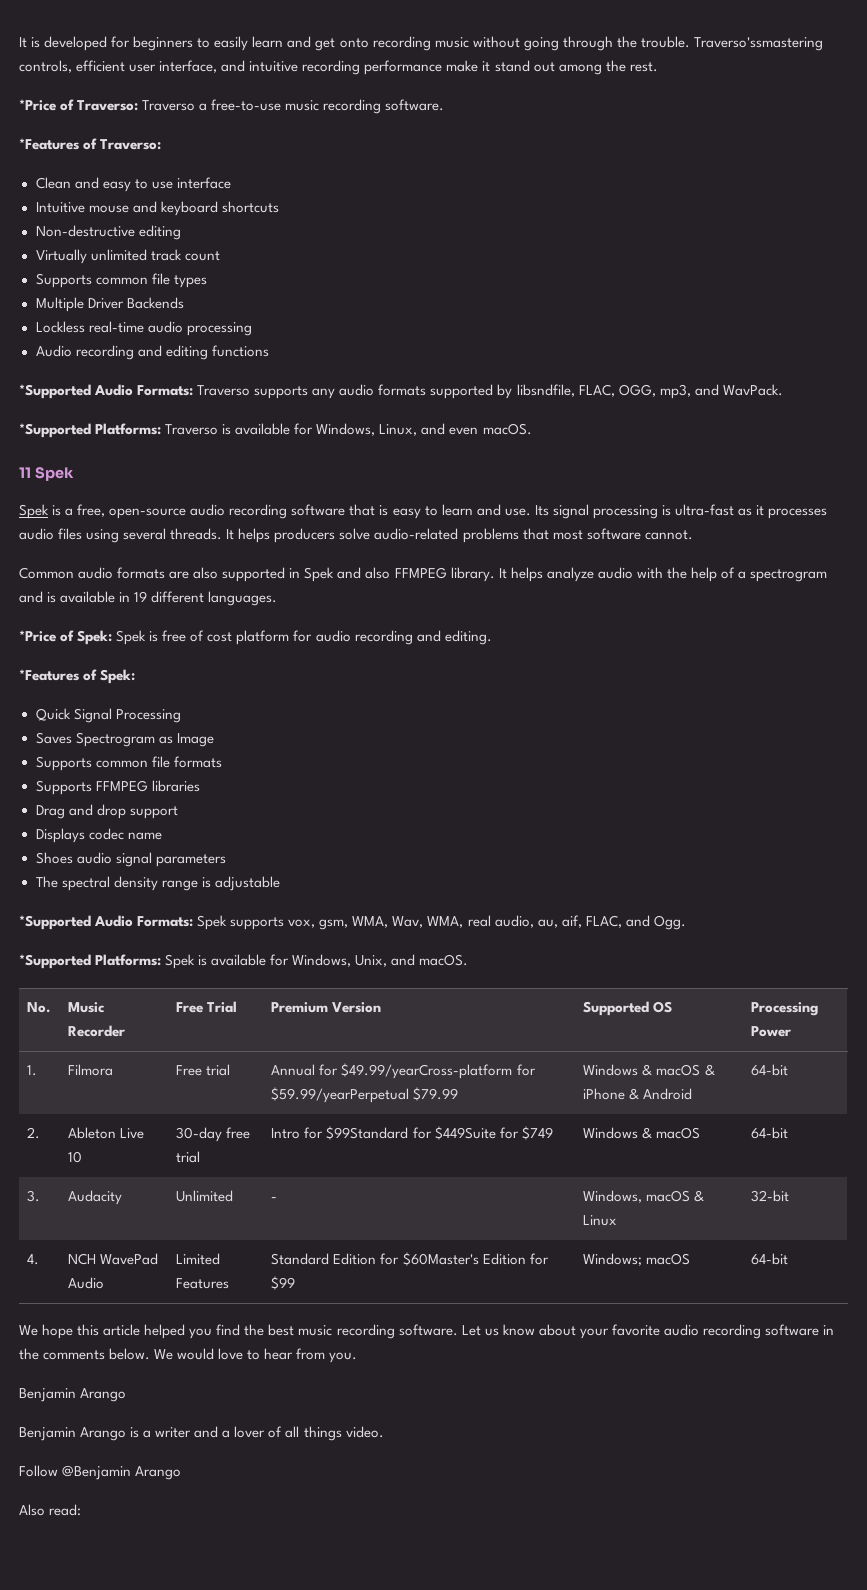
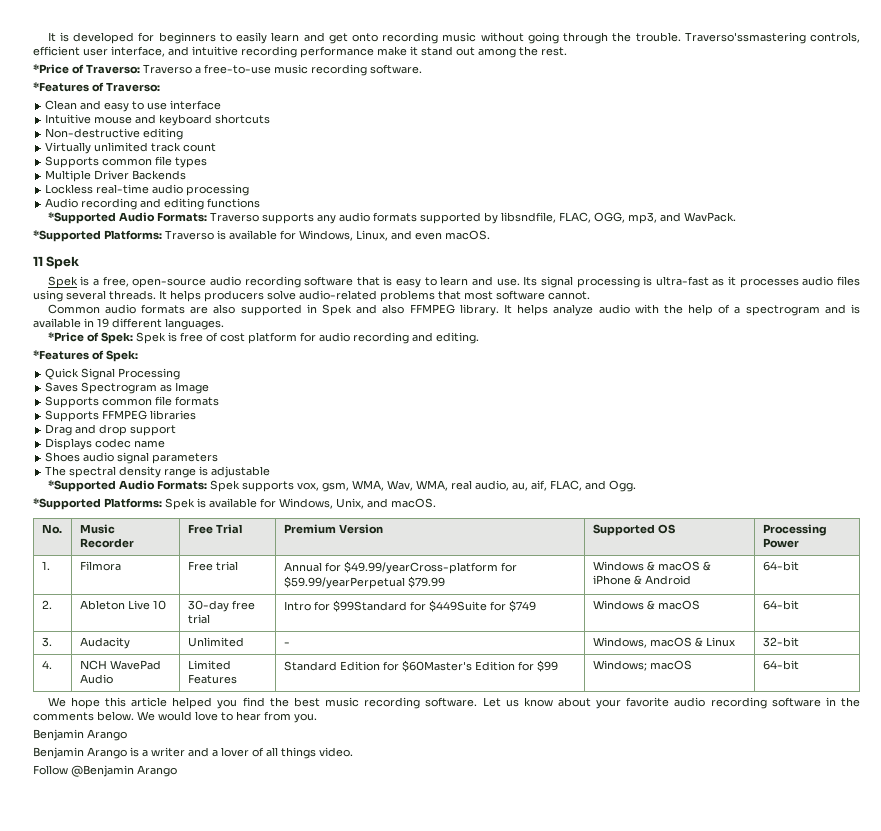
- Also read:

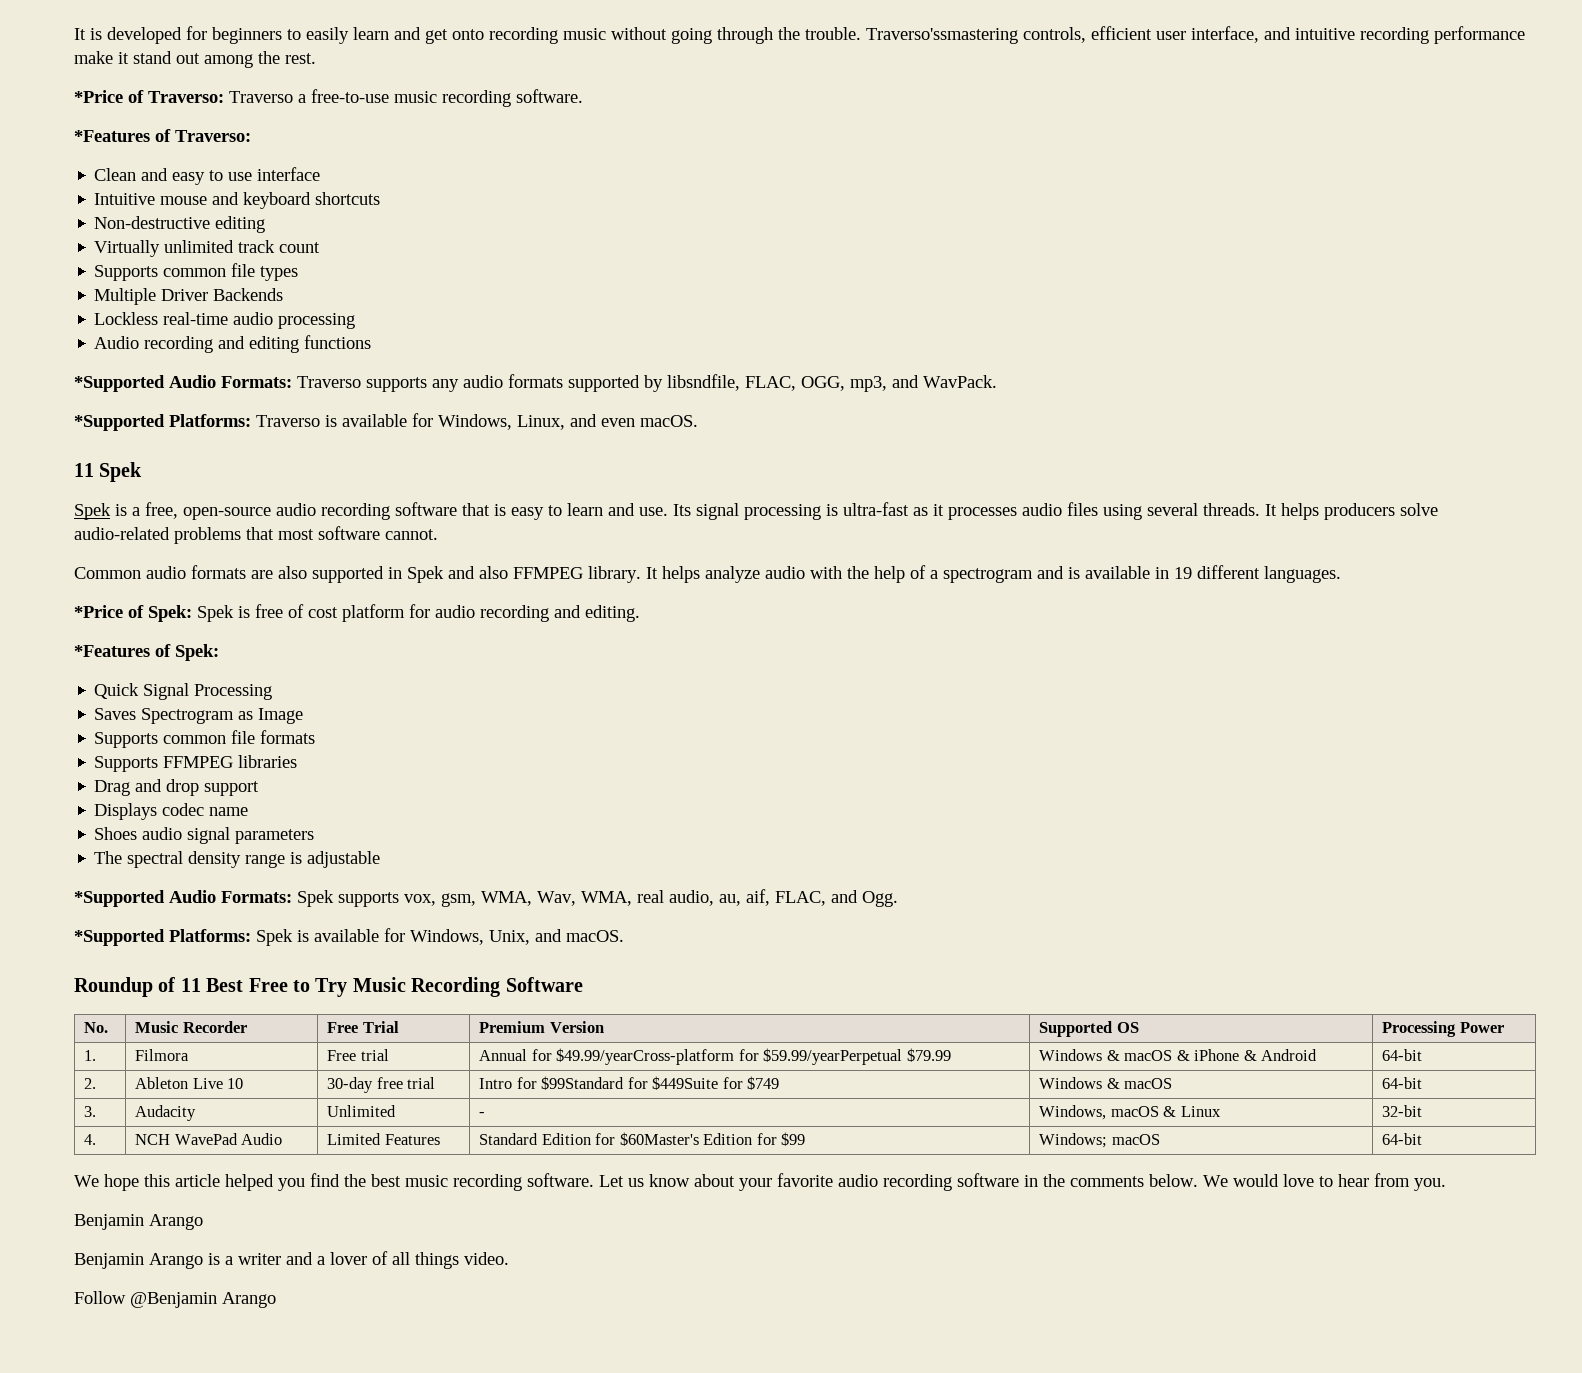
+ Roundup of 11 Best Free to Try Music Recording Software

